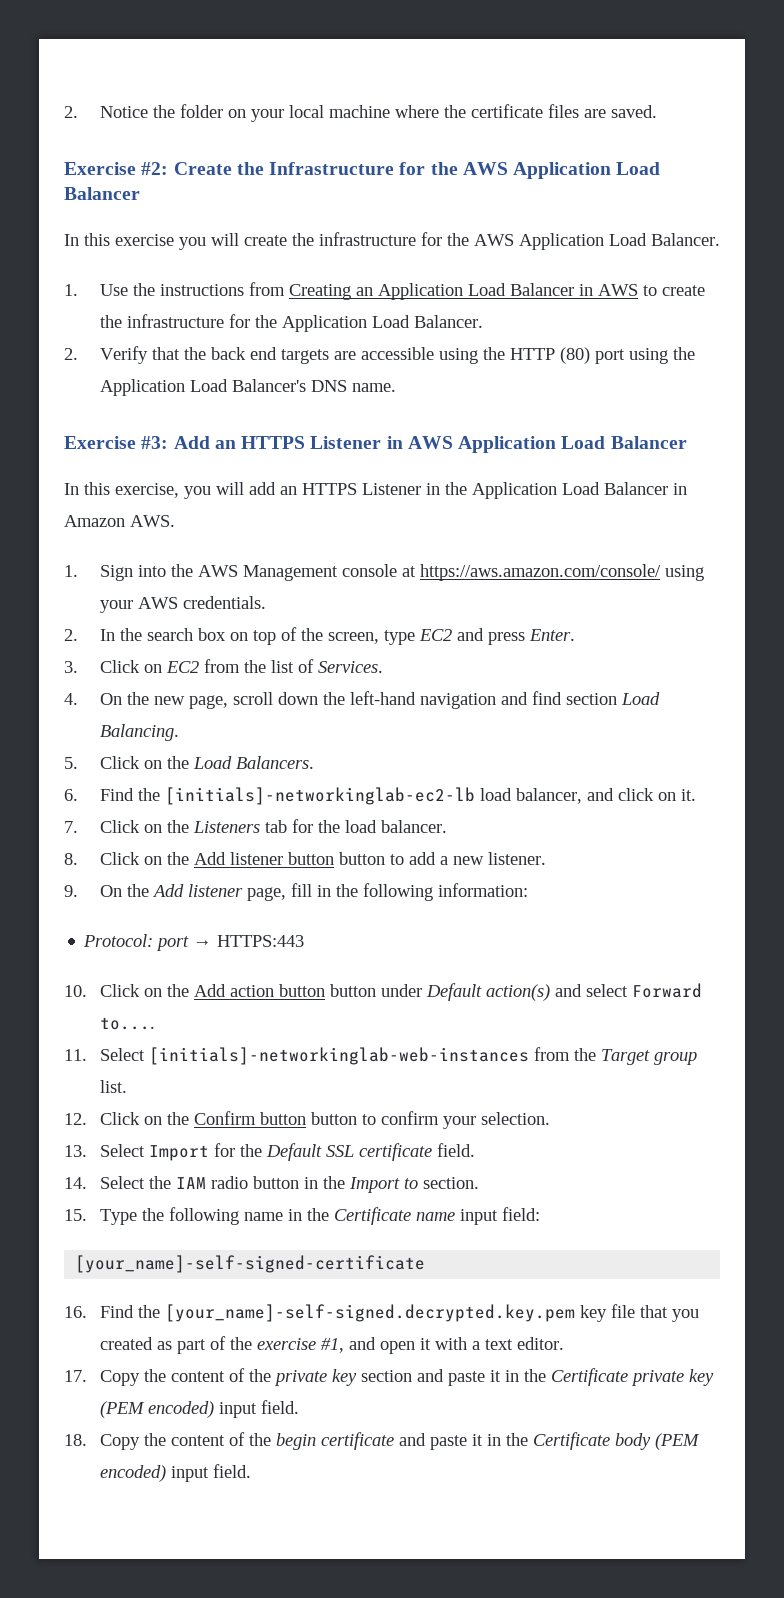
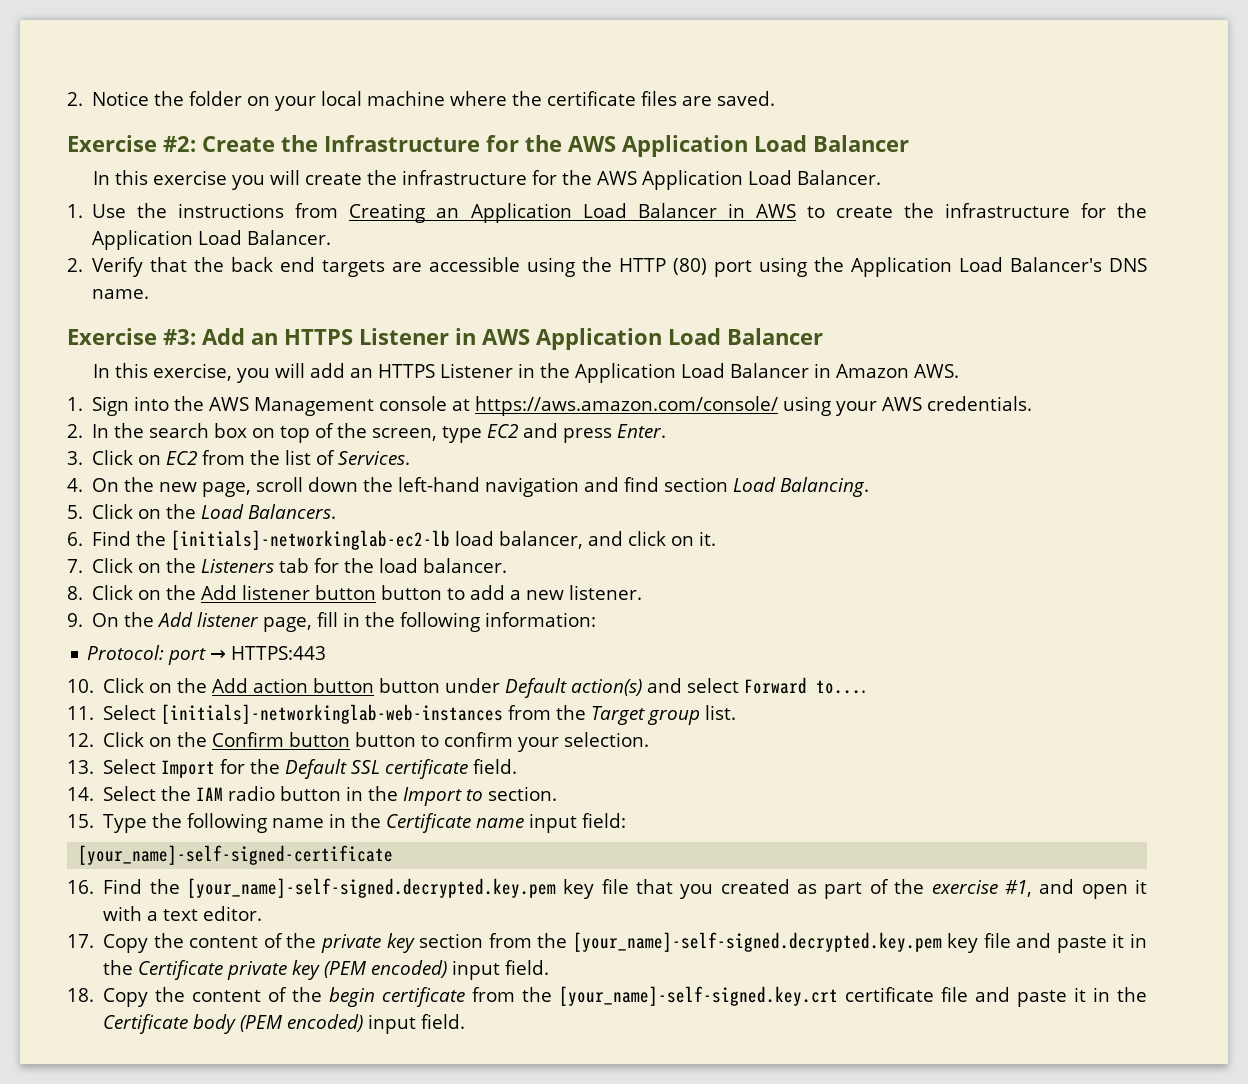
- 17. Copy the content of the private key section and paste it in the Certificate private key (PEM encoded) input field.
+ 17. Copy the content of the private key section from the [your_name]-self-signed.decrypted.key.pem key file and paste it in the Certificate private key (PEM encoded) input field.
- 18. Copy the content of the begin certificate and paste it in the Certificate body (PEM encoded) input field.
+ 18. Copy the content of the begin certificate from the [your_name]-self-signed.key.crt certificate file and paste it in the Certificate body (PEM encoded) input field.

